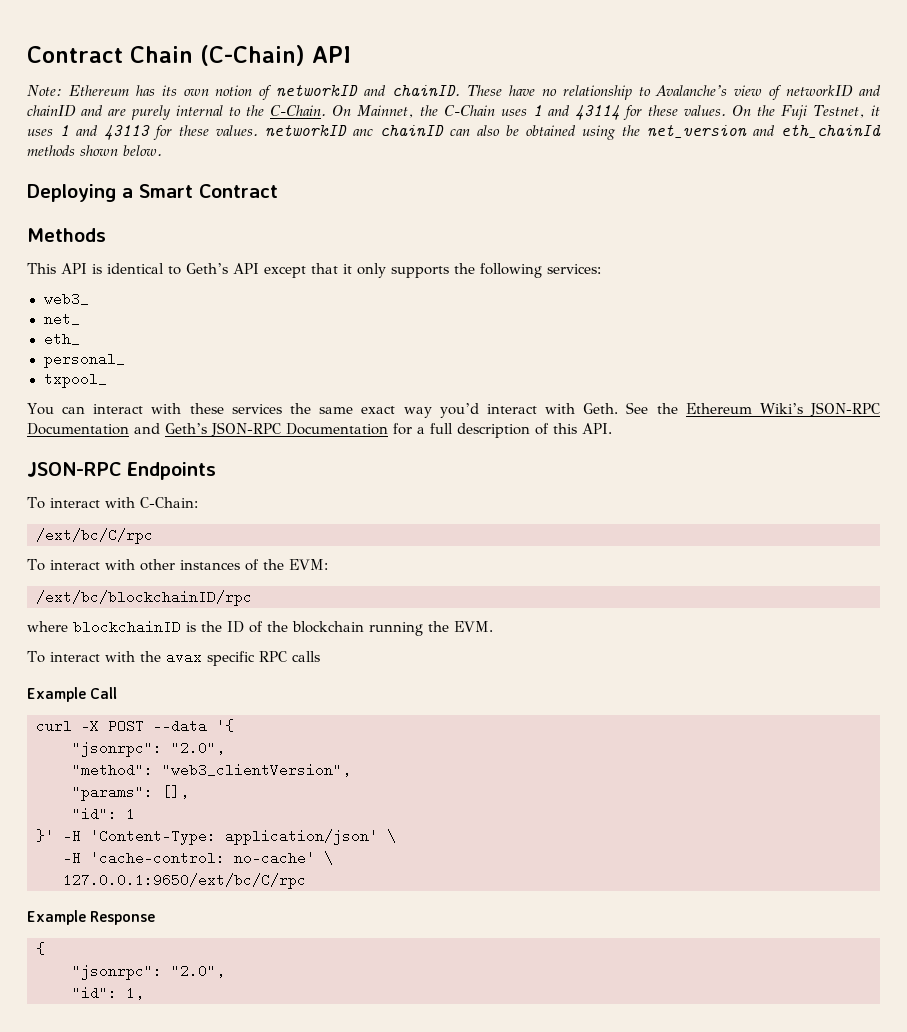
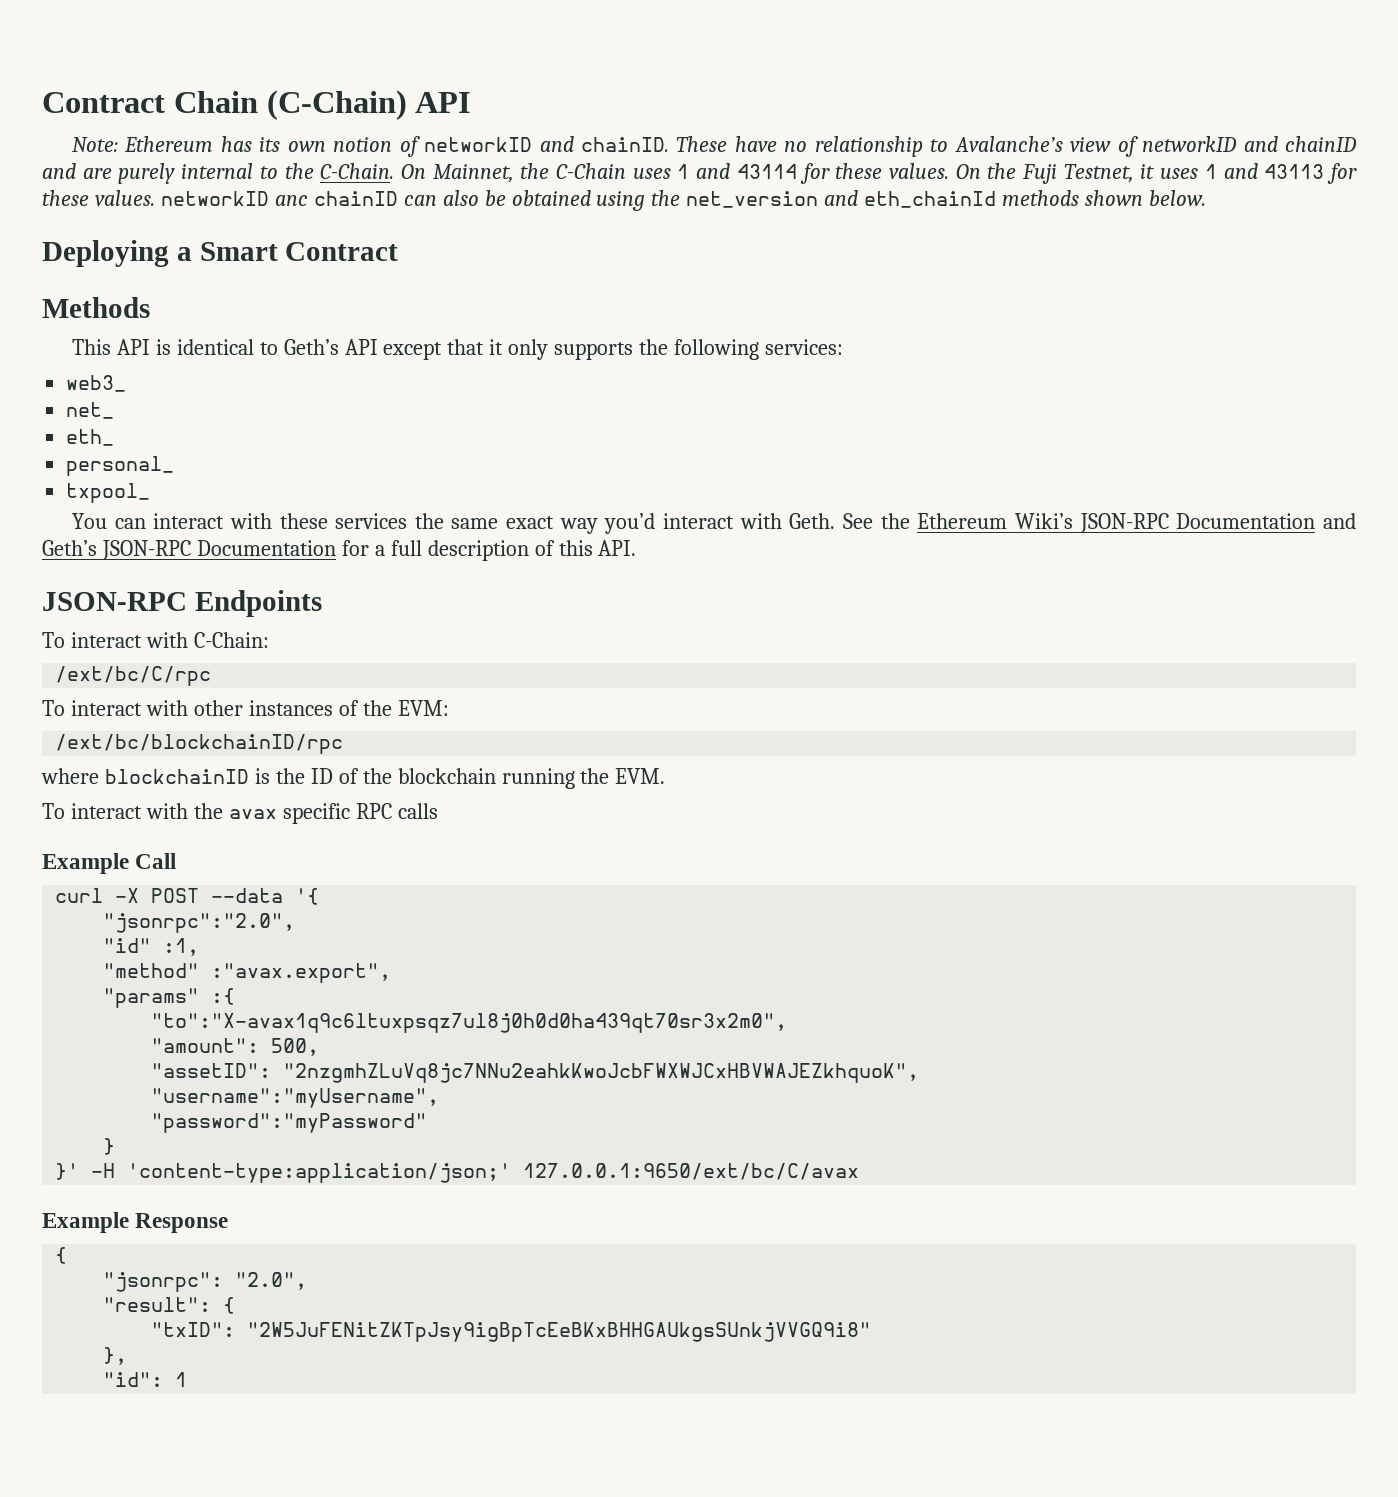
  curl -X POST --data '{
- "jsonrpc": "2.0",
- "method": "web3_clientVersion",
- "params": [],
- "id": 1
- }' -H 'Content-Type: application/json' \
- -H 'cache-control: no-cache' \
- 127.0.0.1:9650/ext/bc/C/rpc
+ "jsonrpc":"2.0",
+ "id" :1,
+ "method" :"avax.export",
+ "params" :{
+ "to":"X-avax1q9c6ltuxpsqz7ul8j0h0d0ha439qt70sr3x2m0",
+ "amount": 500,
+ "assetID": "2nzgmhZLuVq8jc7NNu2eahkKwoJcbFWXWJCxHBVWAJEZkhquoK",
+ "username":"myUsername",
+ "password":"myPassword"
+ }
+ }' -H 'content-type:application/json;' 127.0.0.1:9650/ext/bc/C/avax
- "id": 1,
+ "result": {
+ "txID": "2W5JuFENitZKTpJsy9igBpTcEeBKxBHHGAUkgsSUnkjVVGQ9i8"
+ },
+ "id": 1

